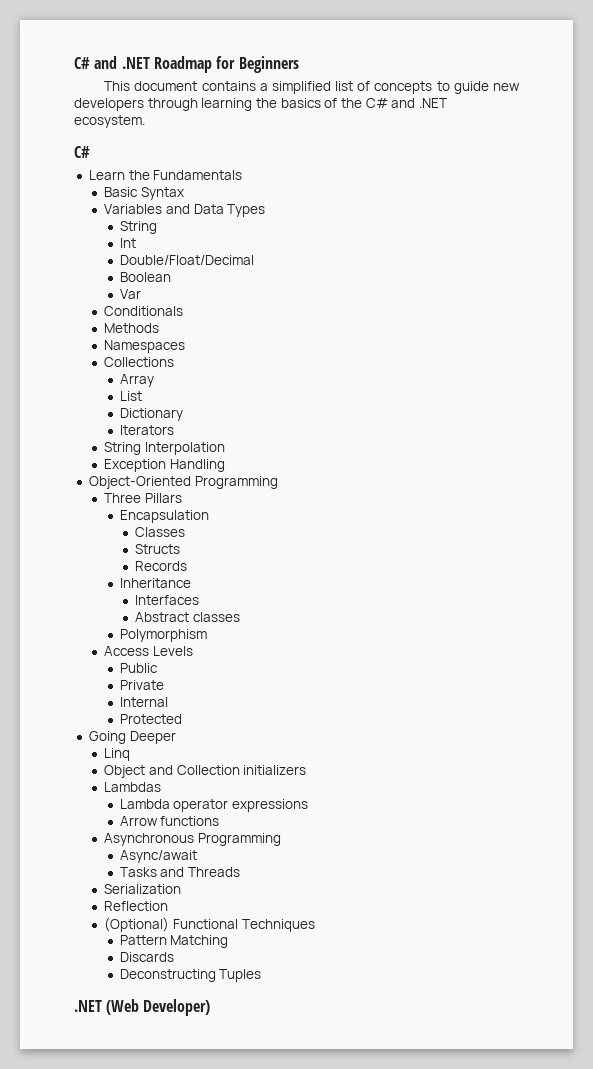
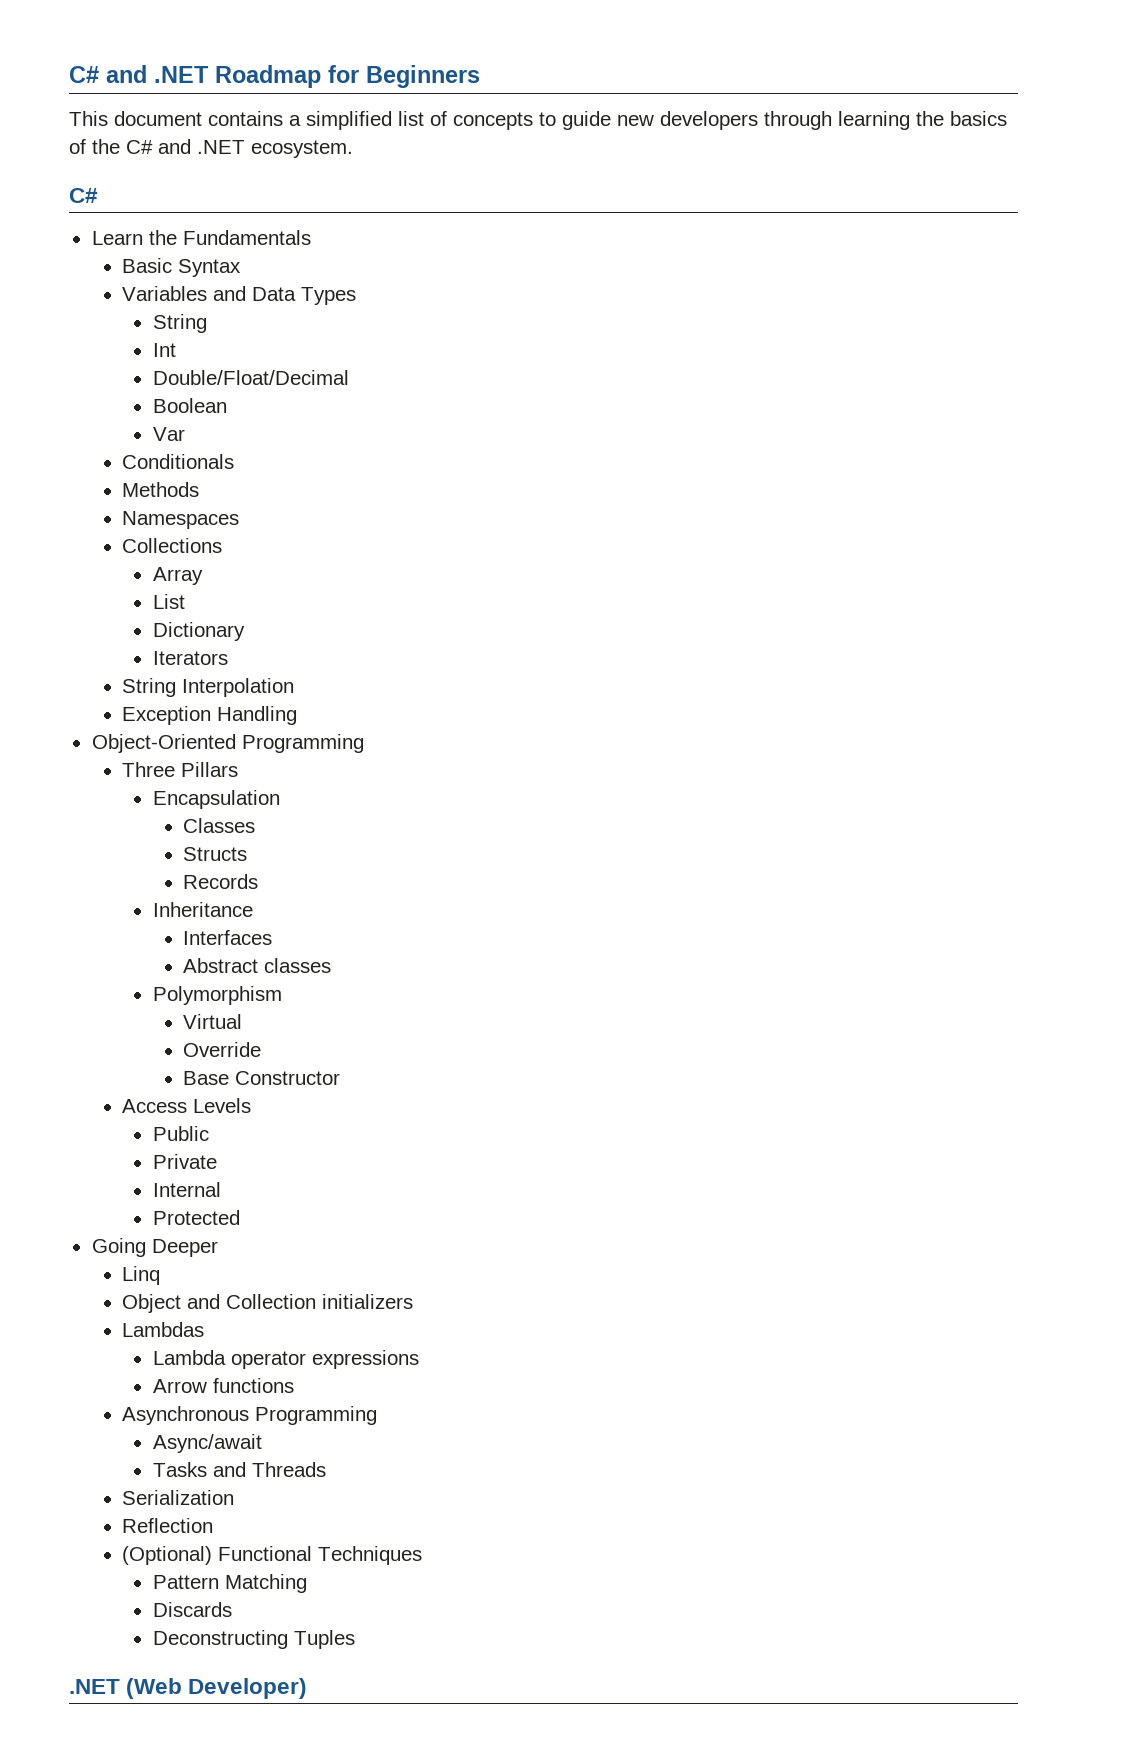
+ Virtual
+ Override
+ Base Constructor

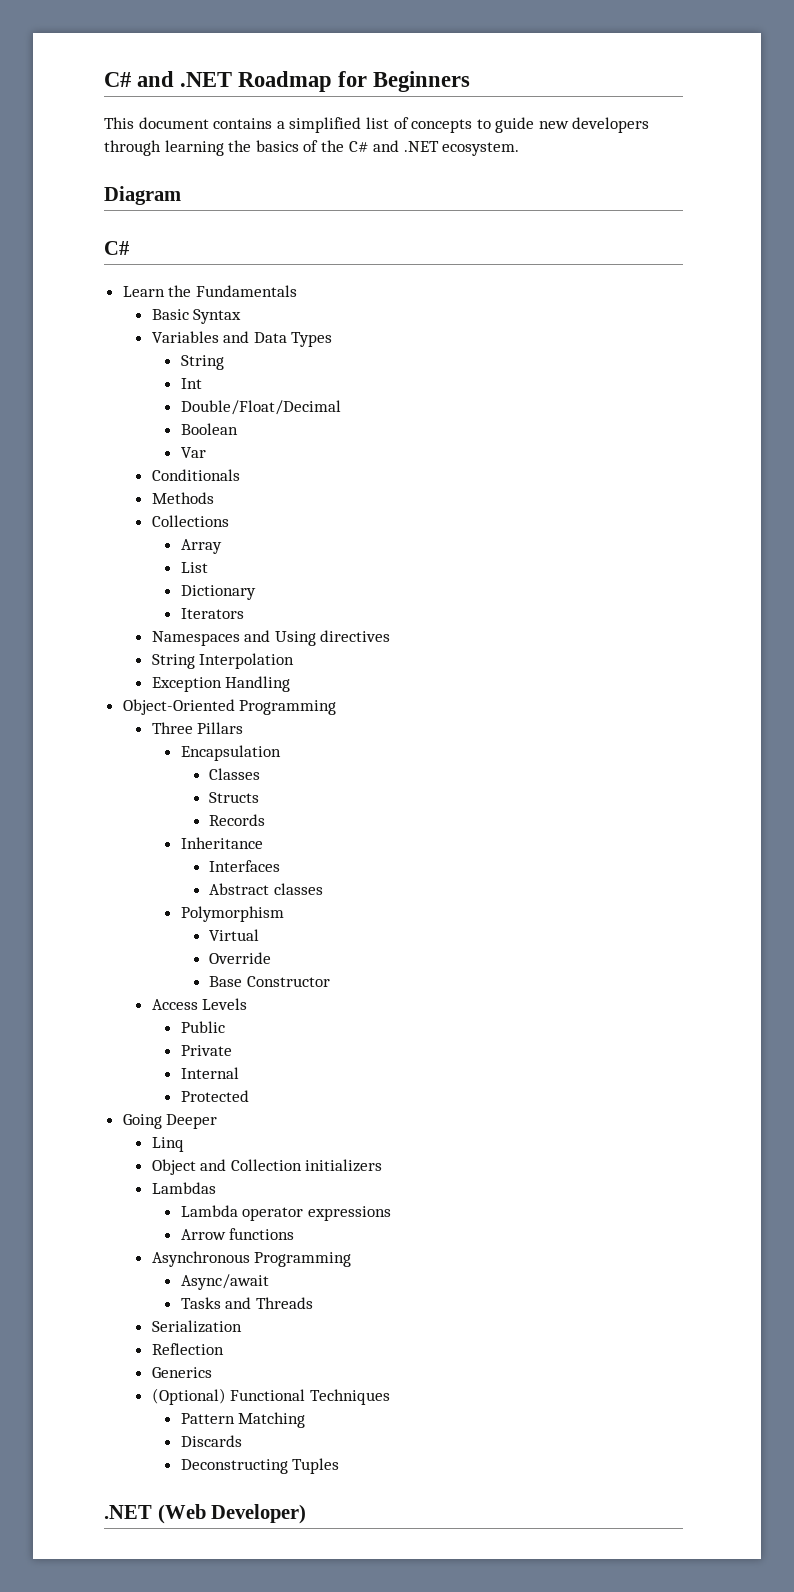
+ Diagram
- Namespaces
+ Namespaces and Using directives
+ Generics

